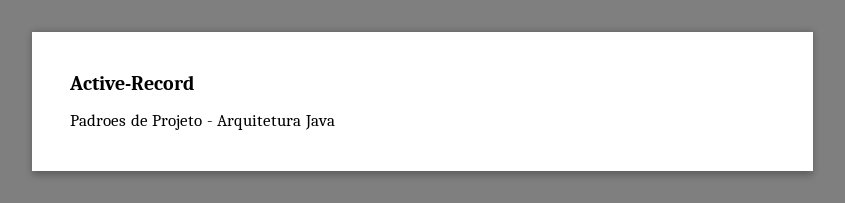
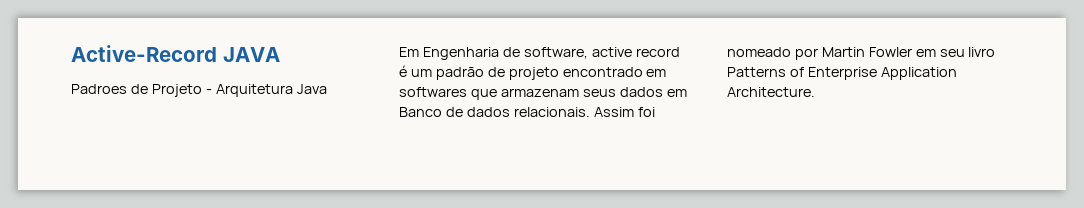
- Active-Record
+ Active-Record JAVA
+ Em Engenharia de software, active record é um padrão de projeto encontrado em softwares que armazenam seus dados em Banco de dados relacionais. Assim foi nomeado por Martin Fowler em seu livro Patterns of Enterprise Application Architecture.

